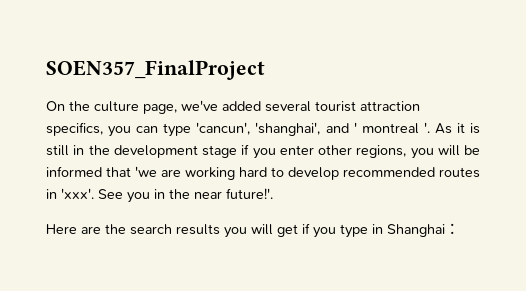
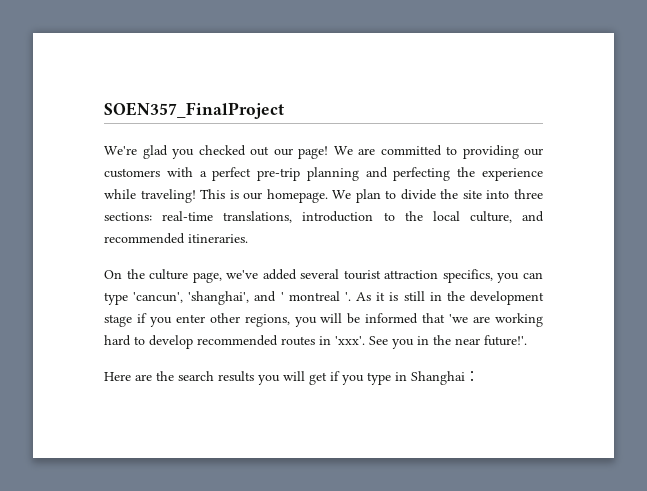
+ We're glad you checked out our page! We are committed to providing our customers with a perfect pre-trip planning and perfecting the experience while traveling! This is our homepage. We plan to divide the site into three sections: real-time translations, introduction to the local culture, and recommended itineraries.

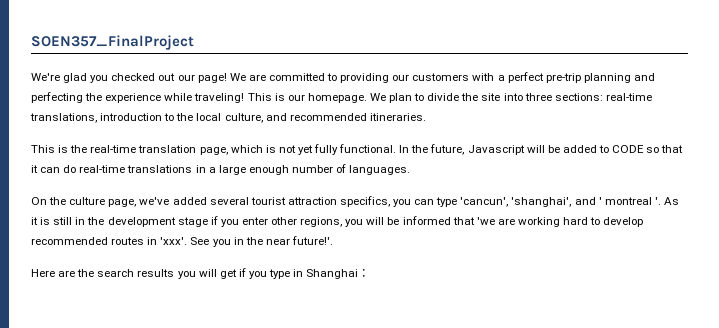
+ This is the real-time translation page, which is not yet fully functional. In the future, Javascript will be added to CODE so that it can do real-time translations in a large enough number of languages.

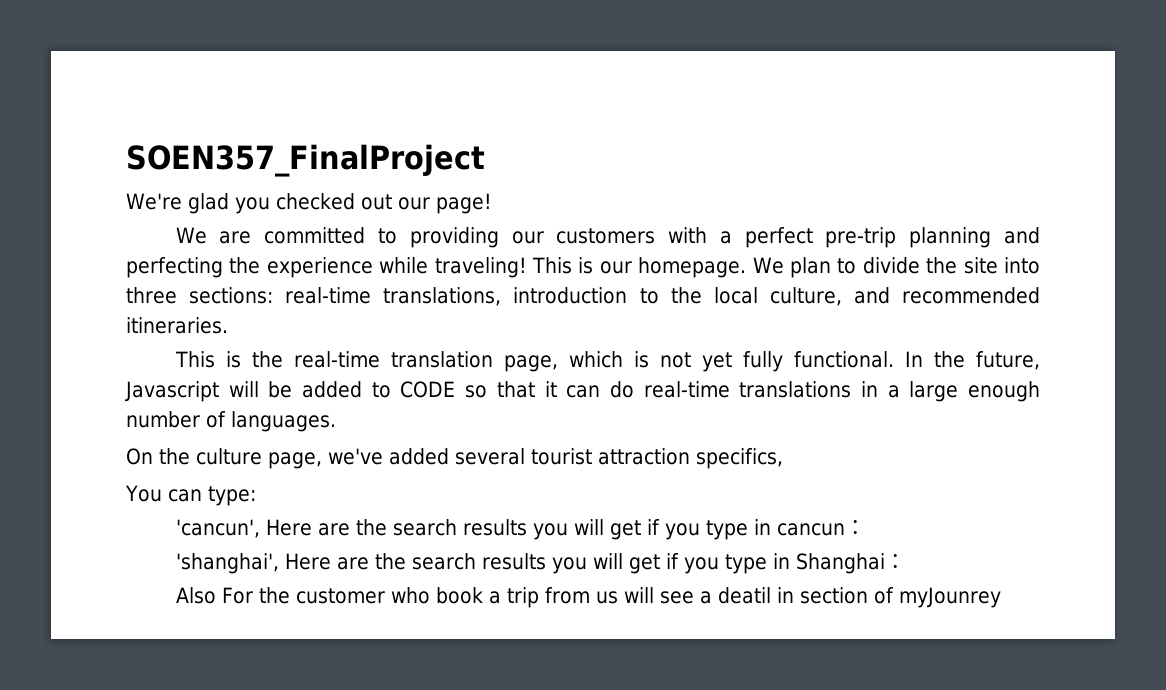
- We're glad you checked out our page! We are committed to providing our customers with a perfect pre-trip planning and perfecting the experience while traveling!
+ We're glad you checked out our page!
+ We are committed to providing our customers with a perfect pre-trip planning and perfecting the experience while traveling!
- On the culture page, we've added several tourist attraction specifics, you can type 'cancun', 'shanghai', and ' montreal '. As it is still in the development stage if you enter other regions, you will be informed that 'we are working hard to develop recommended routes in 'xxx'. See you in the near future!'.
- Here are the search results you will get if you type in Shanghai：
+ On the culture page, we've added several tourist attraction specifics,
+ You can type:
+ 'cancun', Here are the search results you will get if you type in cancun：
+ 'shanghai', Here are the search results you will get if you type in Shanghai：
+ Also For the customer who book a trip from us will see a deatil in section of myJounrey

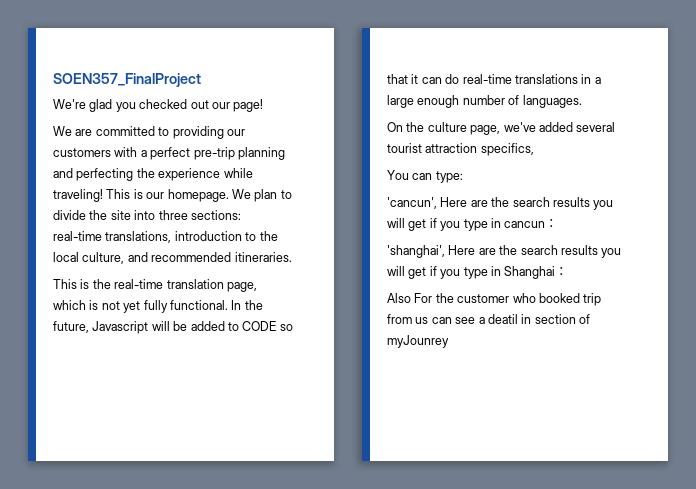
- Also For the customer who book a trip from us will see a deatil in section of myJounrey
+ Also For the customer who booked trip from us can see a deatil in section of myJounrey

